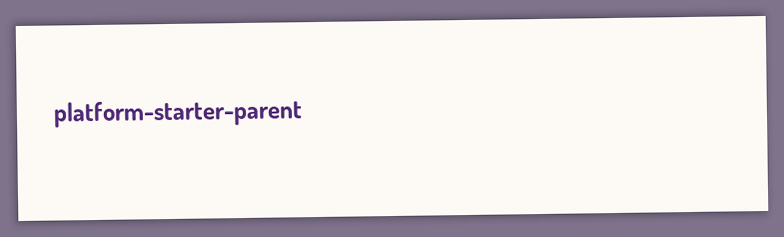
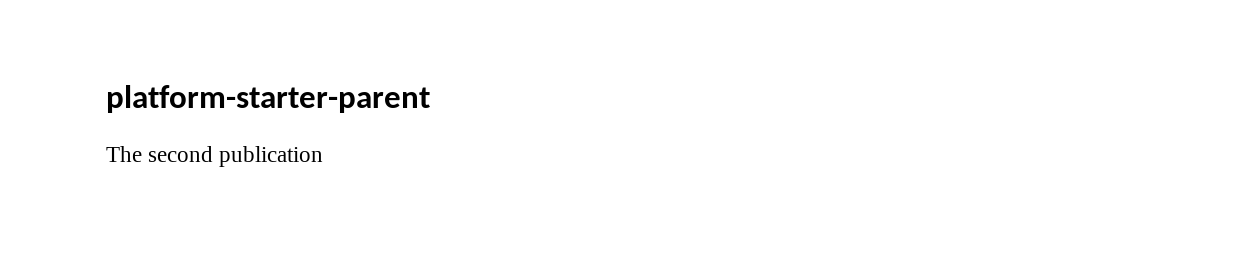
+ The second publication

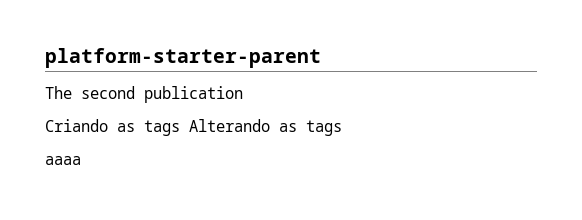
+ Criando as tags Alterando as tags
+ aaaa

